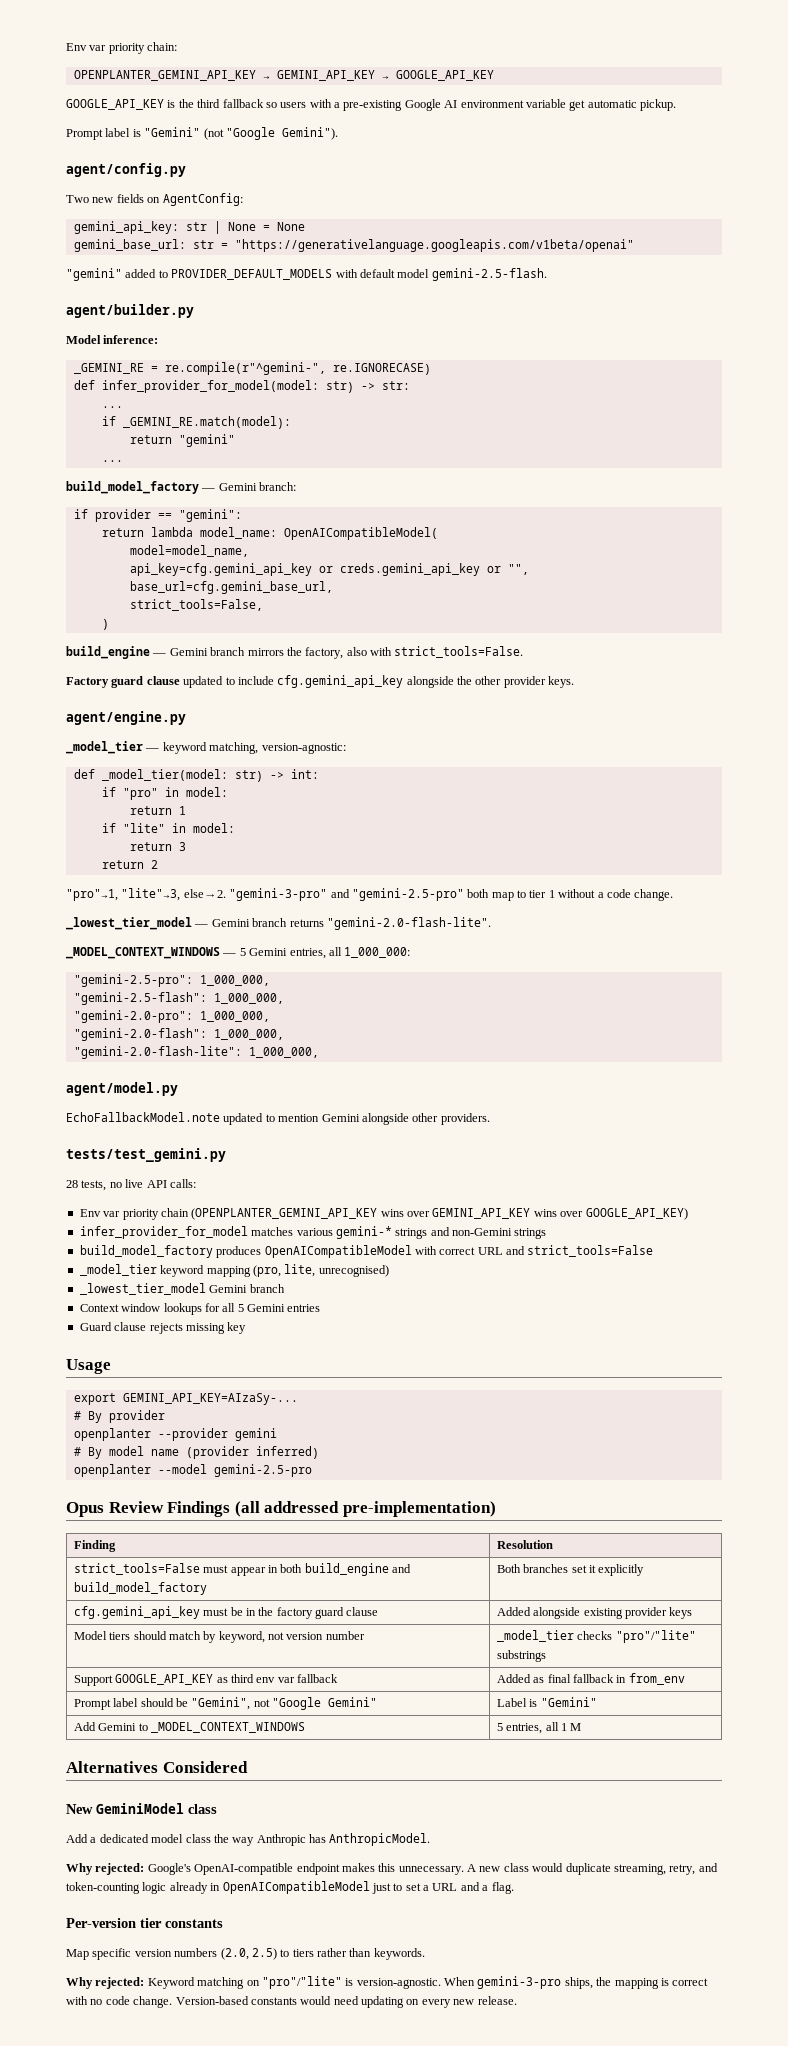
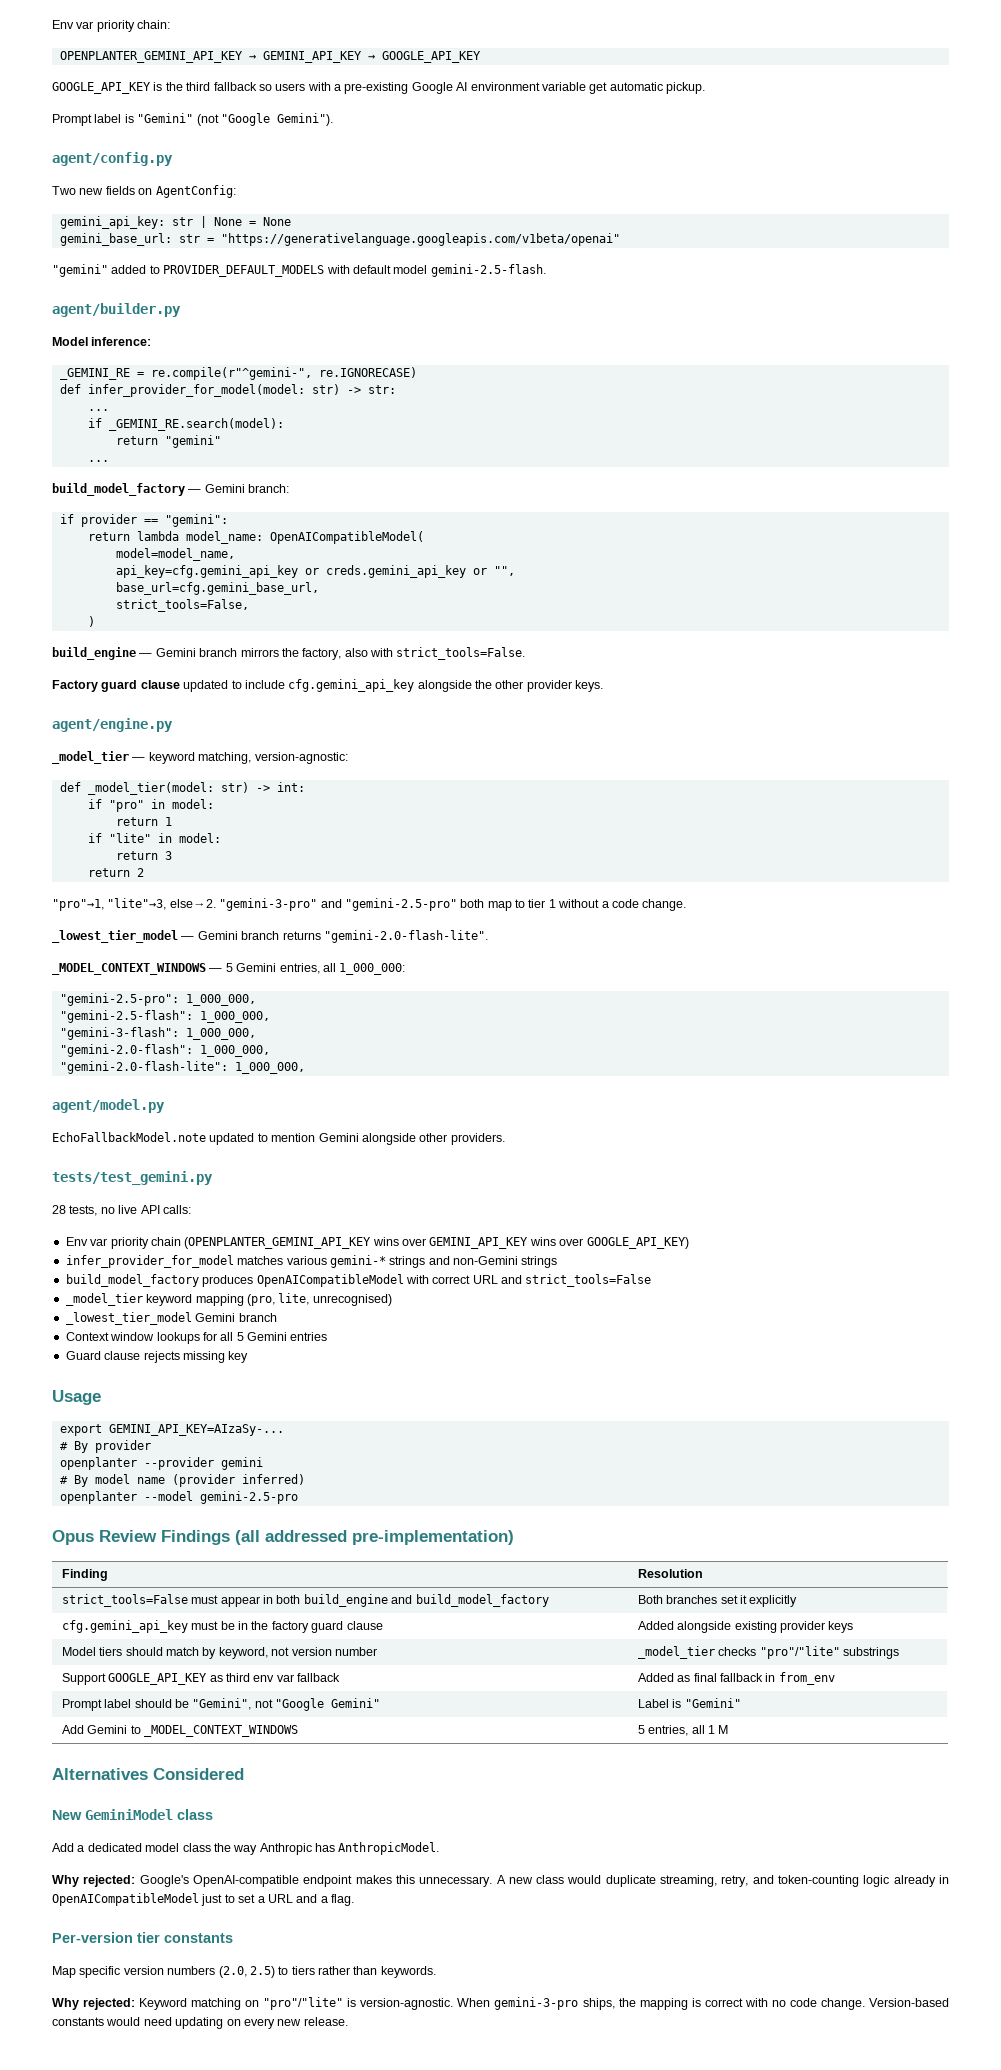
- if _GEMINI_RE.match(model):
+ if _GEMINI_RE.search(model):
- "gemini-2.0-pro": 1_000_000,
+ "gemini-3-flash": 1_000_000,

